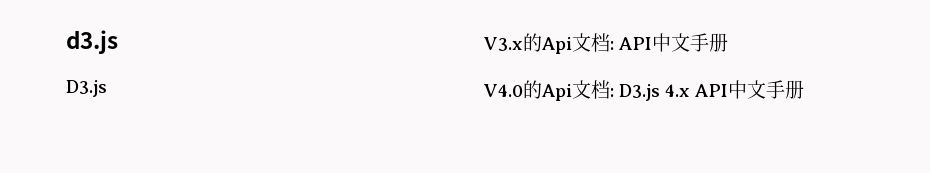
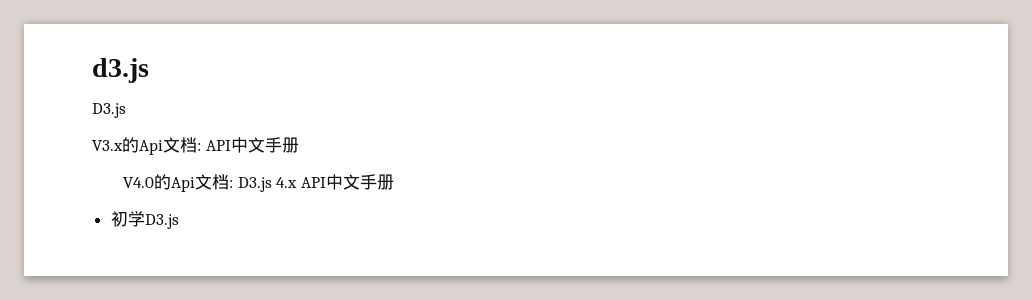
+ 初学D3.js

